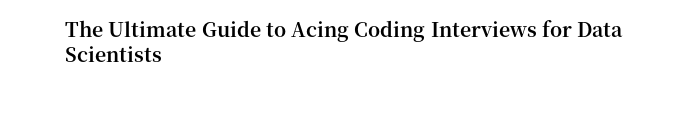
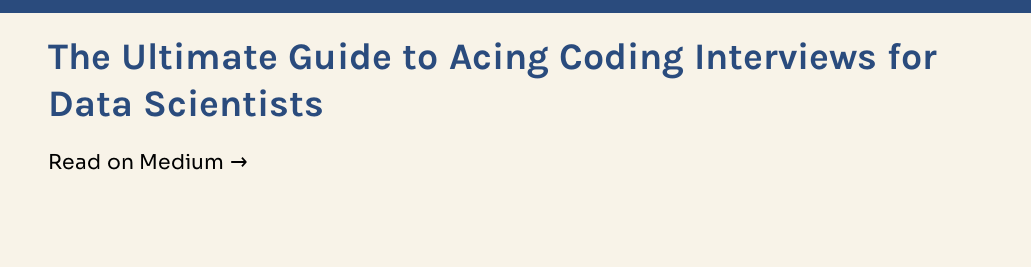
+ Read on Medium →

